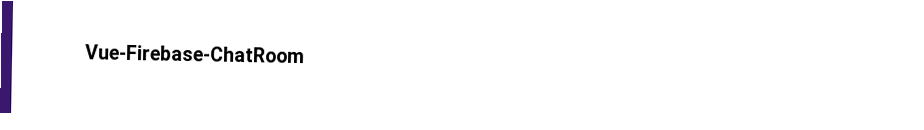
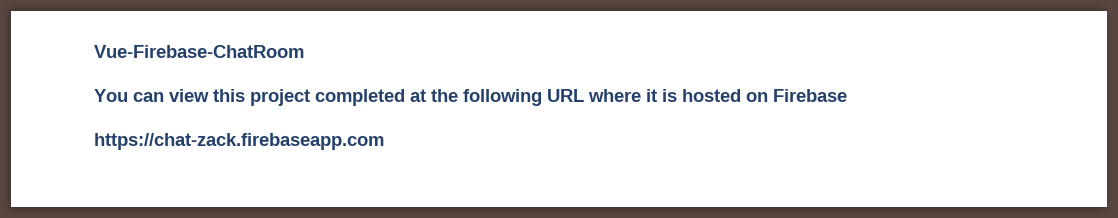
+ You can view this project completed at the following URL where it is hosted on Firebase
+ https://chat-zack.firebaseapp.com

